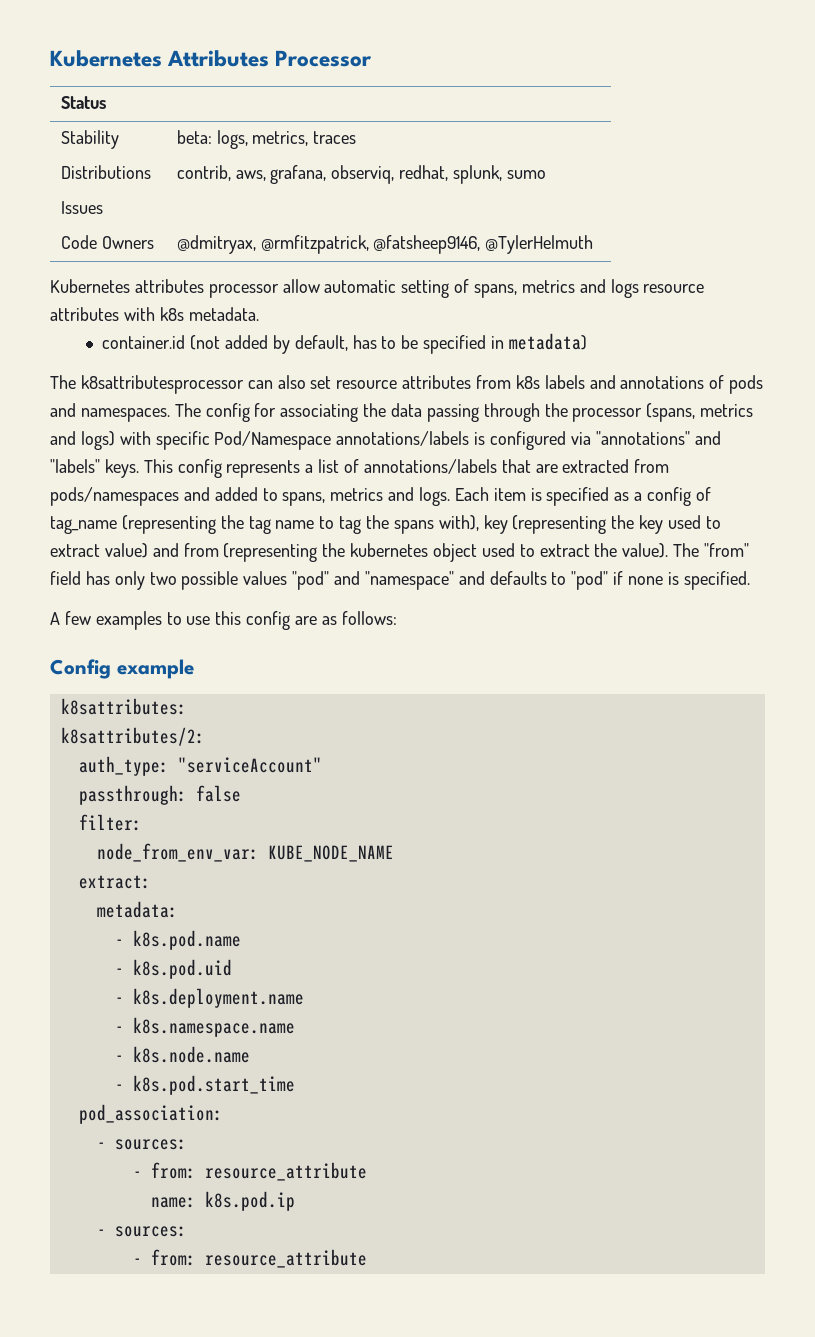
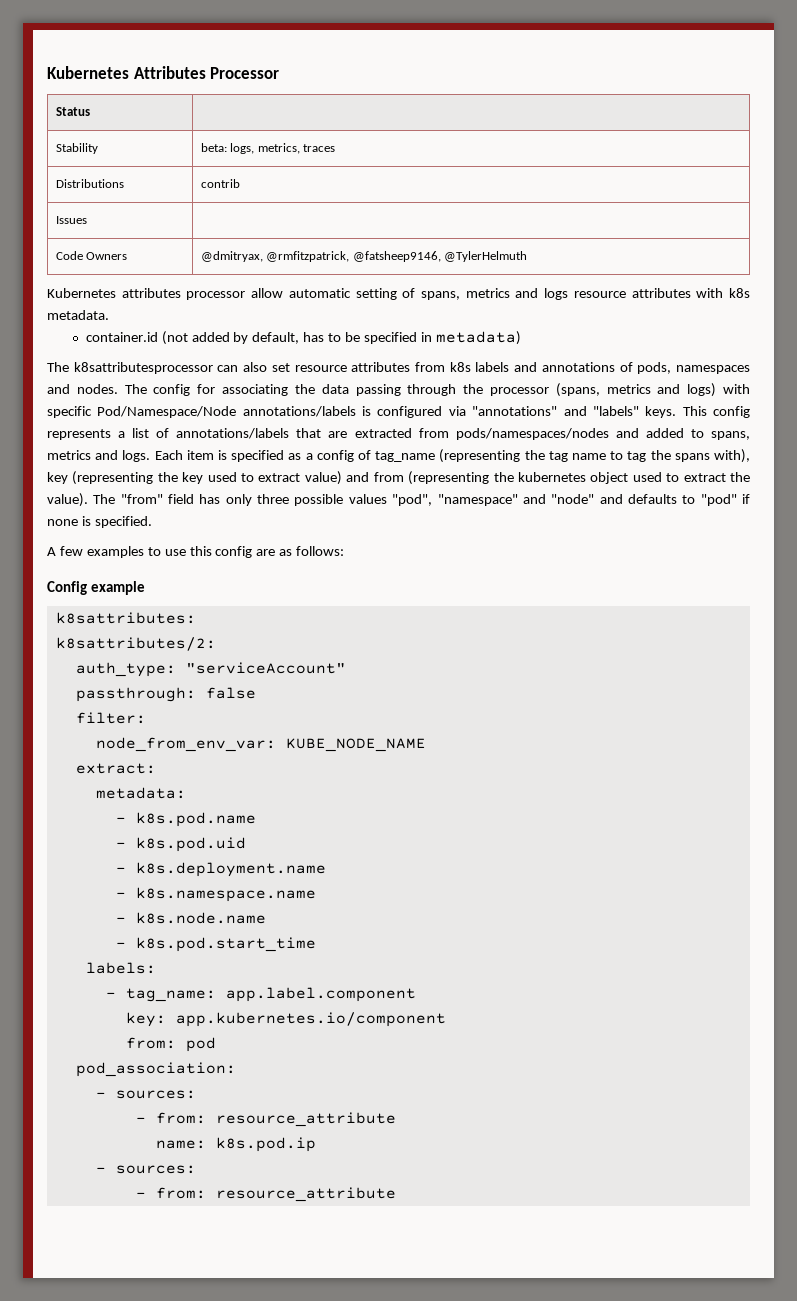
- Distributions | contrib, aws, grafana, observiq, redhat, splunk, sumo
+ Distributions | contrib
- The k8sattributesprocessor can also set resource attributes from k8s labels and annotations of pods and namespaces.
+ The k8sattributesprocessor can also set resource attributes from k8s labels and annotations of pods, namespaces and nodes.
- The config for associating the data passing through the processor (spans, metrics and logs) with specific Pod/Namespace annotations/labels is configured via "annotations" and "labels" keys.
+ The config for associating the data passing through the processor (spans, metrics and logs) with specific Pod/Namespace/Node annotations/labels is configured via "annotations" and "labels" keys.
- This config represents a list of annotations/labels that are extracted from pods/namespaces and added to spans, metrics and logs.
+ This config represents a list of annotations/labels that are extracted from pods/namespaces/nodes and added to spans, metrics and logs.
- The "from" field has only two possible values "pod" and "namespace" and defaults to "pod" if none is specified.
+ The "from" field has only three possible values "pod", "namespace" and "node" and defaults to "pod" if none is specified.
+ labels:
+ - tag_name: app.label.component
+ key: app.kubernetes.io/component
+ from: pod

